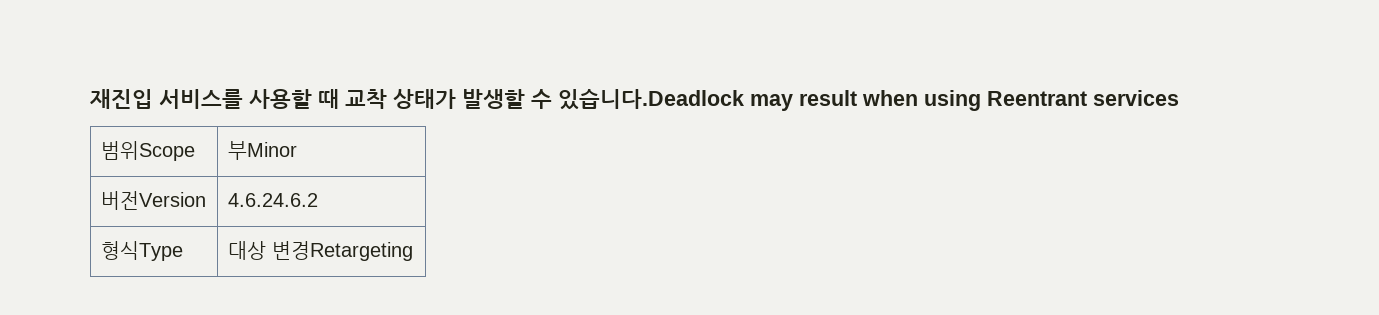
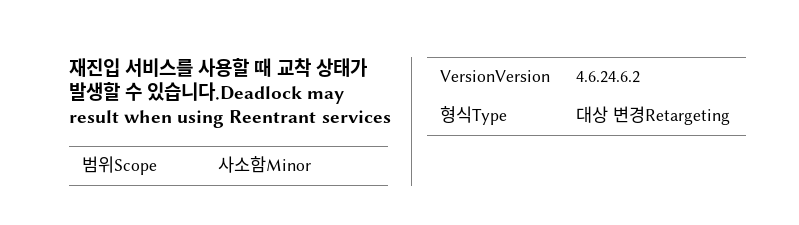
- 범위Scope | 부Minor
- 버전Version | 4.6.24.6.2
+ 범위Scope | 사소함Minor
+ VersionVersion | 4.6.24.6.2

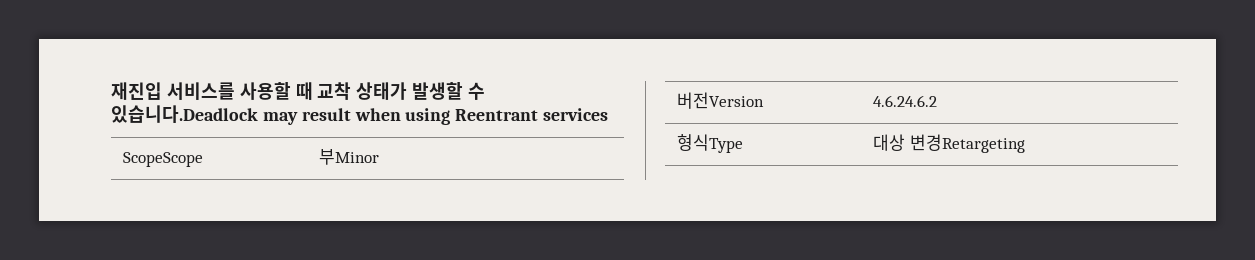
- 범위Scope | 사소함Minor
- VersionVersion | 4.6.24.6.2
+ ScopeScope | 부Minor
+ 버전Version | 4.6.24.6.2

